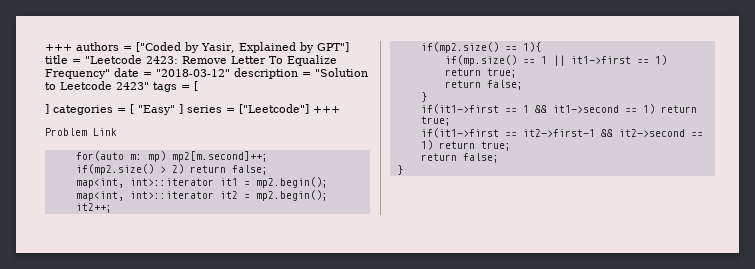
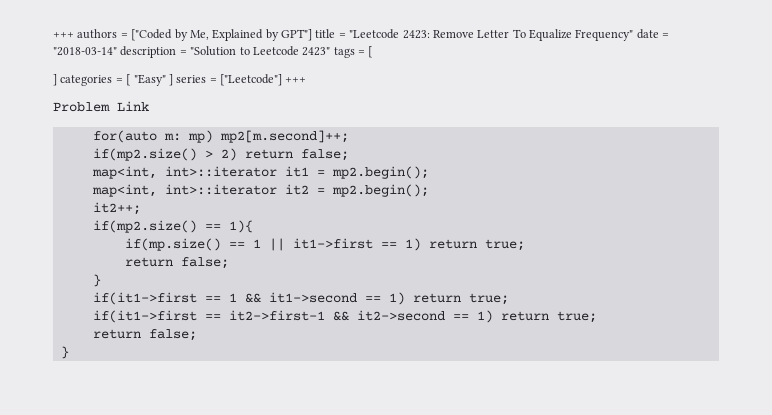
- +++ authors = ["Coded by Yasir, Explained by GPT"] title = "Leetcode 2423: Remove Letter To Equalize Frequency" date = "2018-03-12" description = "Solution to Leetcode 2423" tags = [
+ +++ authors = ["Coded by Me, Explained by GPT"] title = "Leetcode 2423: Remove Letter To Equalize Frequency" date = "2018-03-14" description = "Solution to Leetcode 2423" tags = [

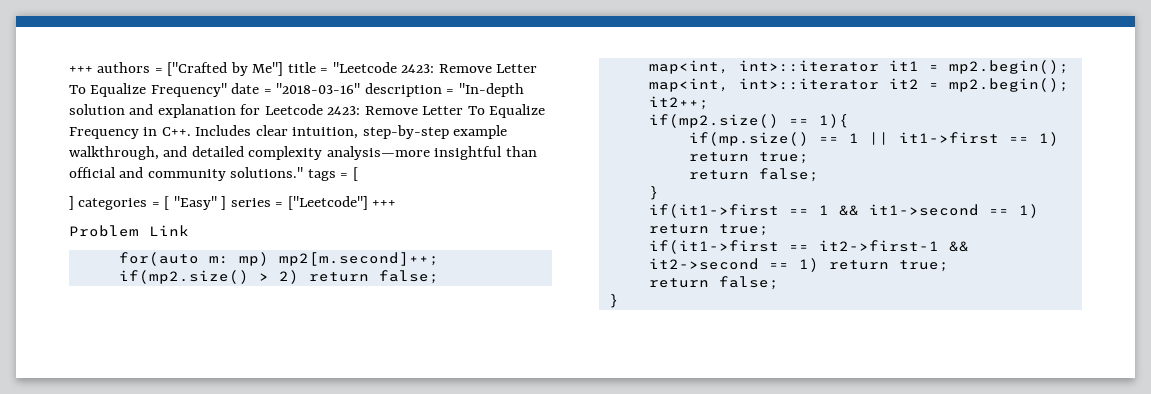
- +++ authors = ["Coded by Me, Explained by GPT"] title = "Leetcode 2423: Remove Letter To Equalize Frequency" date = "2018-03-14" description = "Solution to Leetcode 2423" tags = [
+ +++ authors = ["Crafted by Me"] title = "Leetcode 2423: Remove Letter To Equalize Frequency" date = "2018-03-16" description = "In-depth solution and explanation for Leetcode 2423: Remove Letter To Equalize Frequency in C++. Includes clear intuition, step-by-step example walkthrough, and detailed complexity analysis—more insightful than official and community solutions." tags = [

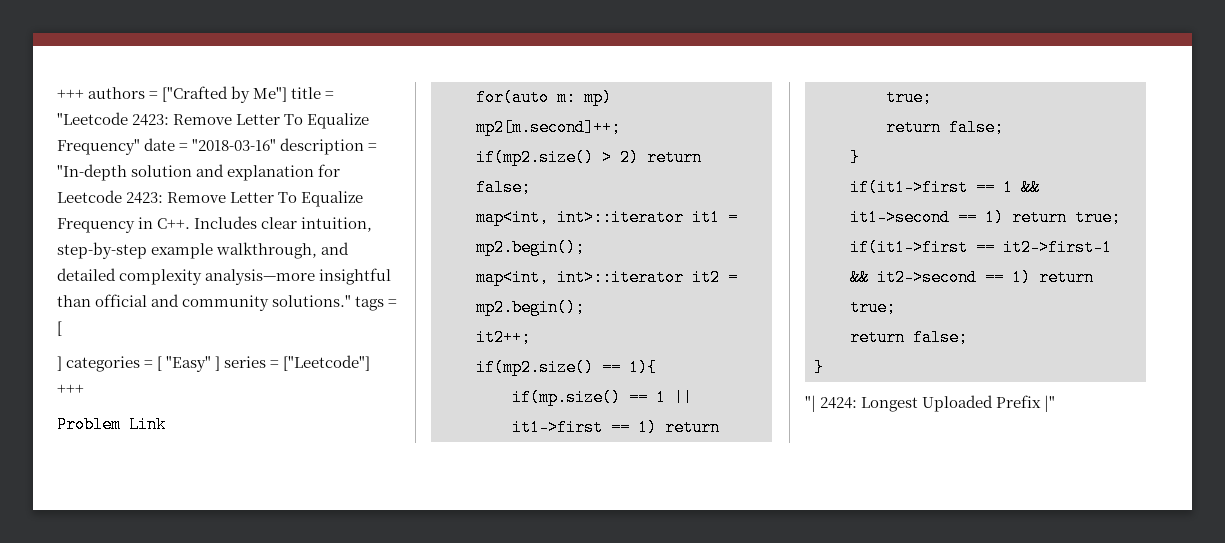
+ "| 2424: Longest Uploaded Prefix |"

